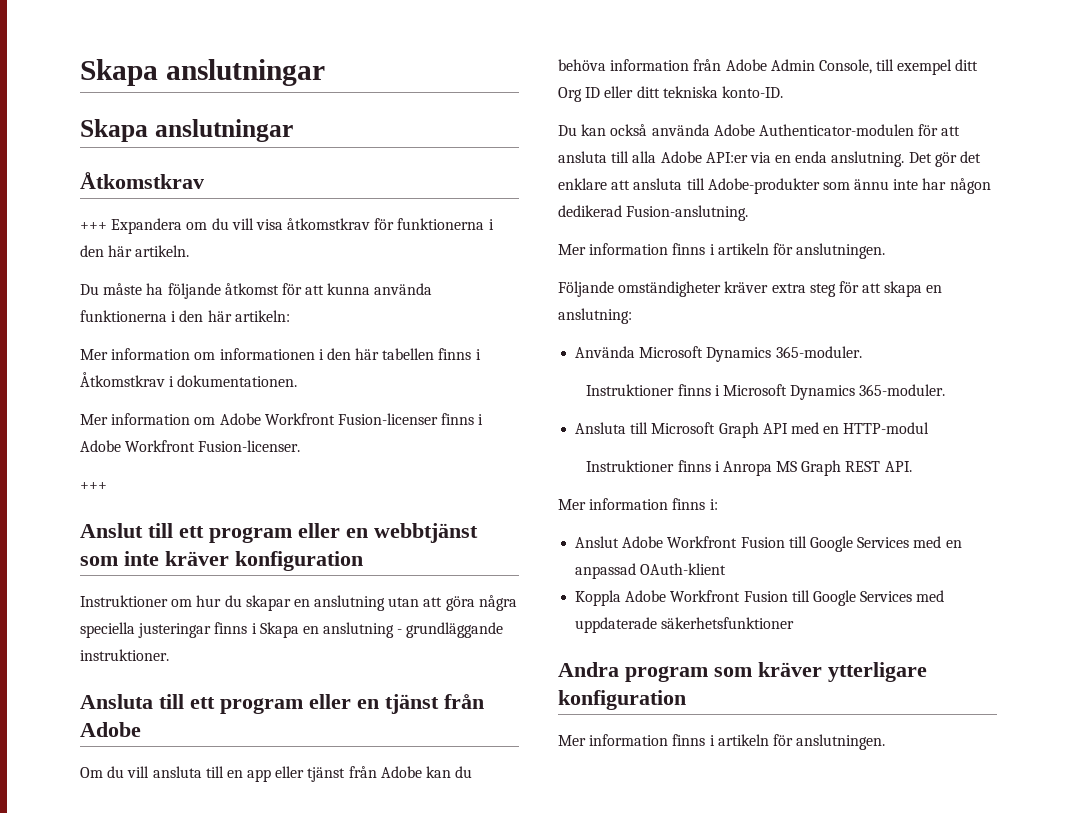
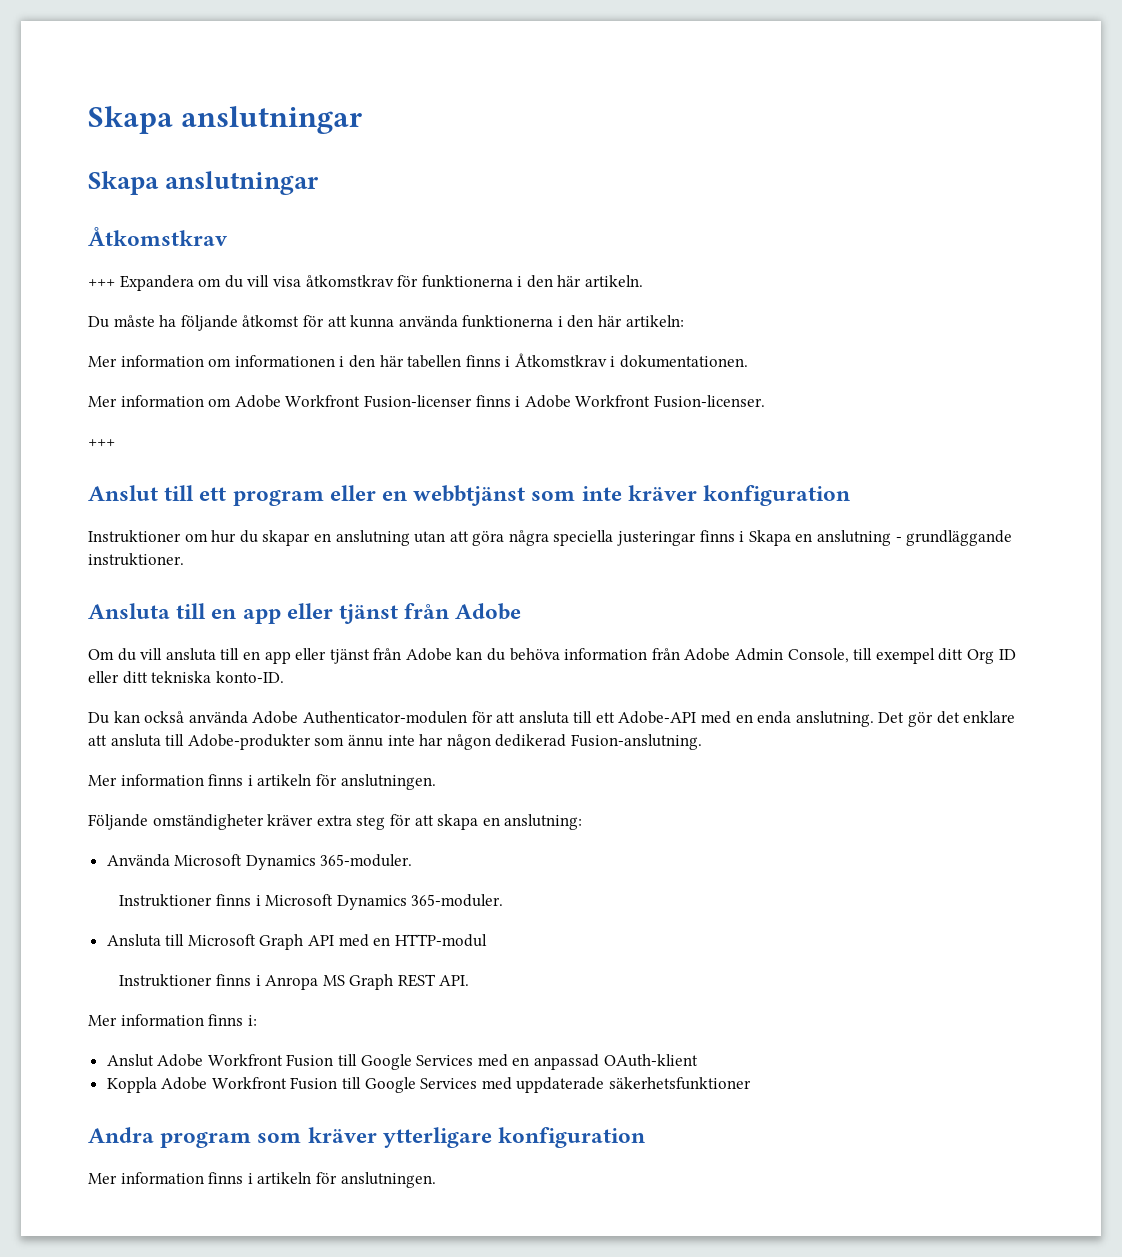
- Ansluta till ett program eller en tjänst från Adobe
+ Ansluta till en app eller tjänst från Adobe
- Du kan också använda Adobe Authenticator-modulen för att ansluta till alla Adobe API:er via en enda anslutning.
+ Du kan också använda Adobe Authenticator-modulen för att ansluta till ett Adobe-API med en enda anslutning.

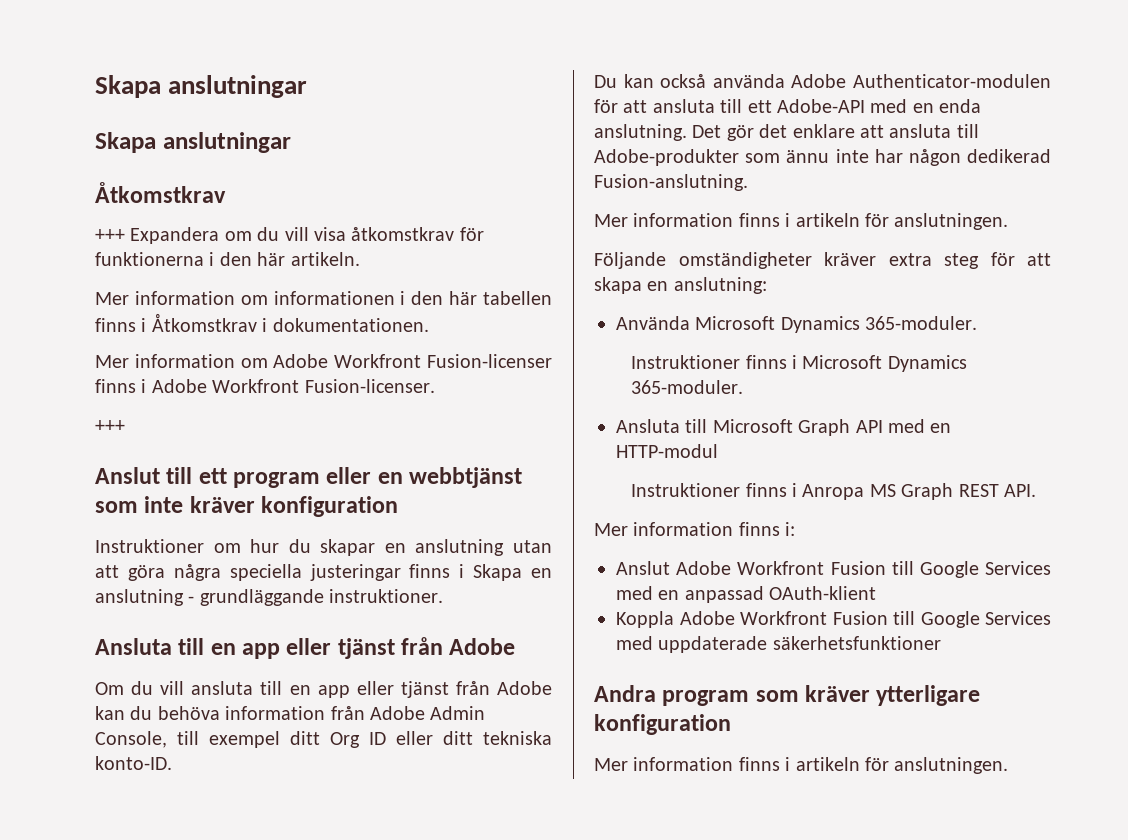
- Du måste ha följande åtkomst för att kunna använda funktionerna i den här artikeln:

